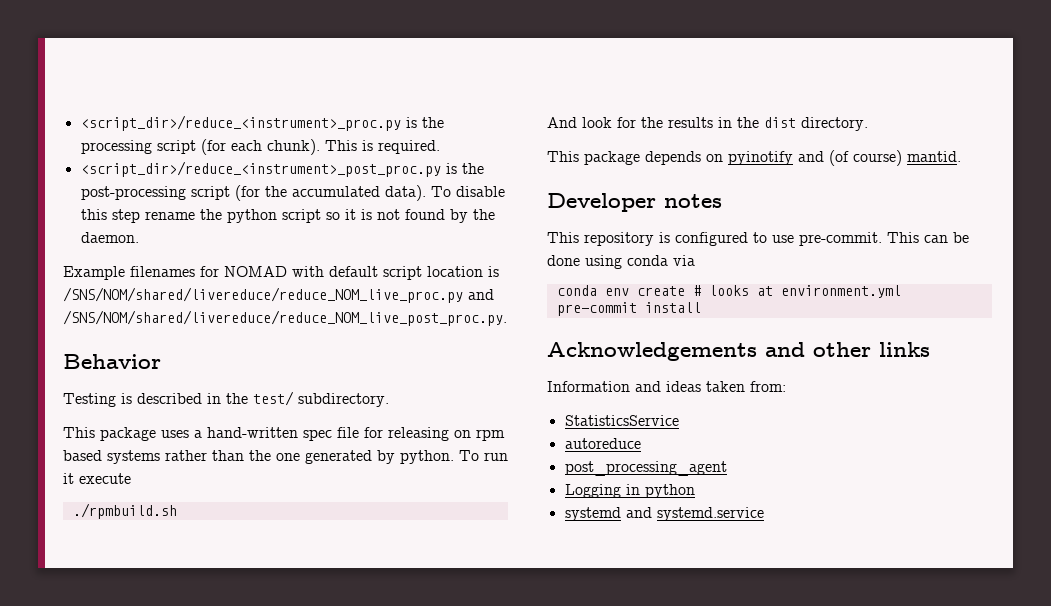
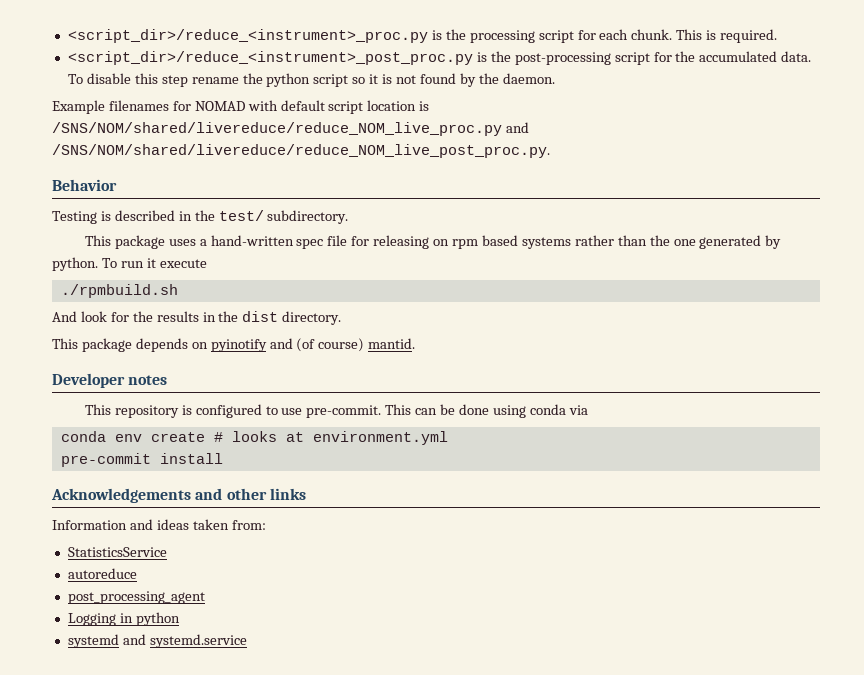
- <script_dir>/reduce_<instrument>_proc.py is the processing script (for each chunk).
+ <script_dir>/reduce_<instrument>_proc.py is the processing script for each chunk.
- <script_dir>/reduce_<instrument>_post_proc.py is the post-processing script (for the accumulated data).
+ <script_dir>/reduce_<instrument>_post_proc.py is the post-processing script for the accumulated data.

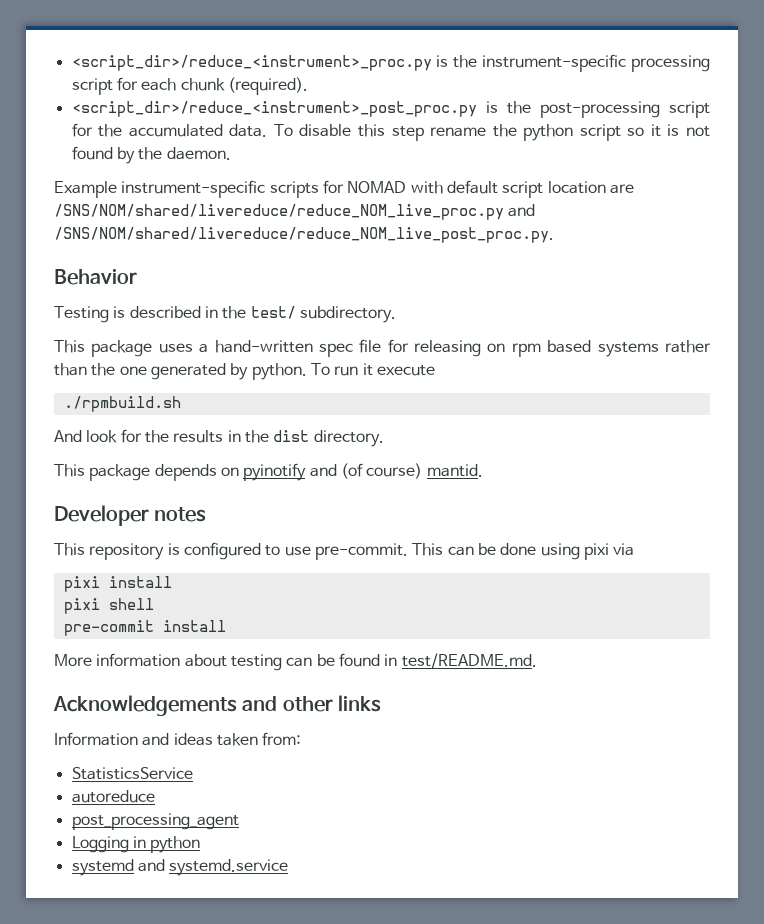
- <script_dir>/reduce_<instrument>_proc.py is the processing script for each chunk. This is required.
+ <script_dir>/reduce_<instrument>_proc.py is the instrument-specific processing script for each chunk (required).
- Example filenames for NOMAD with default script location is /SNS/NOM/shared/livereduce/reduce_NOM_live_proc.py and /SNS/NOM/shared/livereduce/reduce_NOM_live_post_proc.py.
+ Example instrument-specific scripts for NOMAD with default script location are /SNS/NOM/shared/livereduce/reduce_NOM_live_proc.py and /SNS/NOM/shared/livereduce/reduce_NOM_live_post_proc.py.
- This can be done using conda via
+ This can be done using pixi via
- conda env create # looks at environment.yml
+ pixi install
+ pixi shell
  pre-commit install
+ More information about testing can be found in test/README.md.

